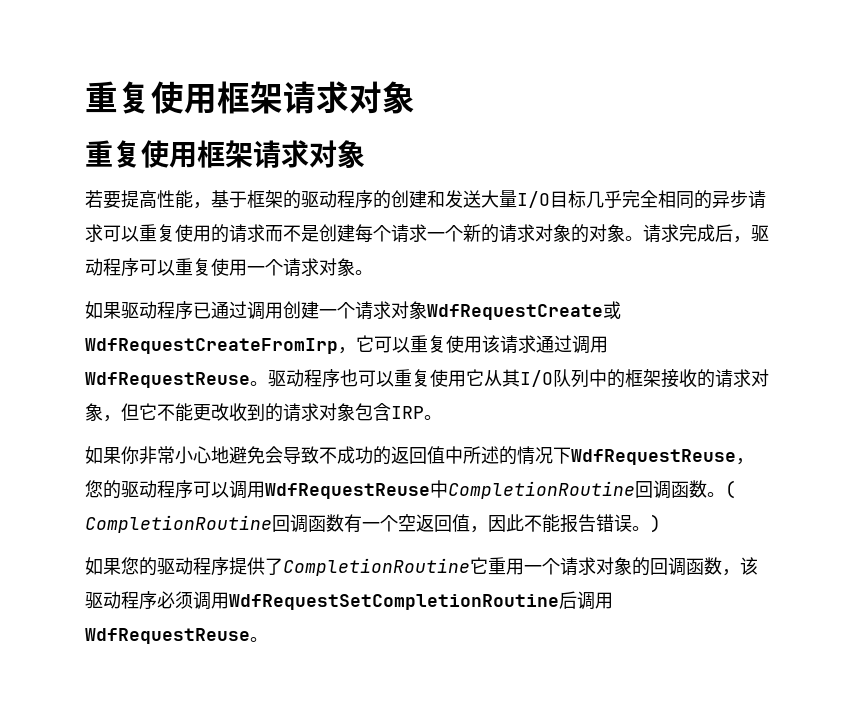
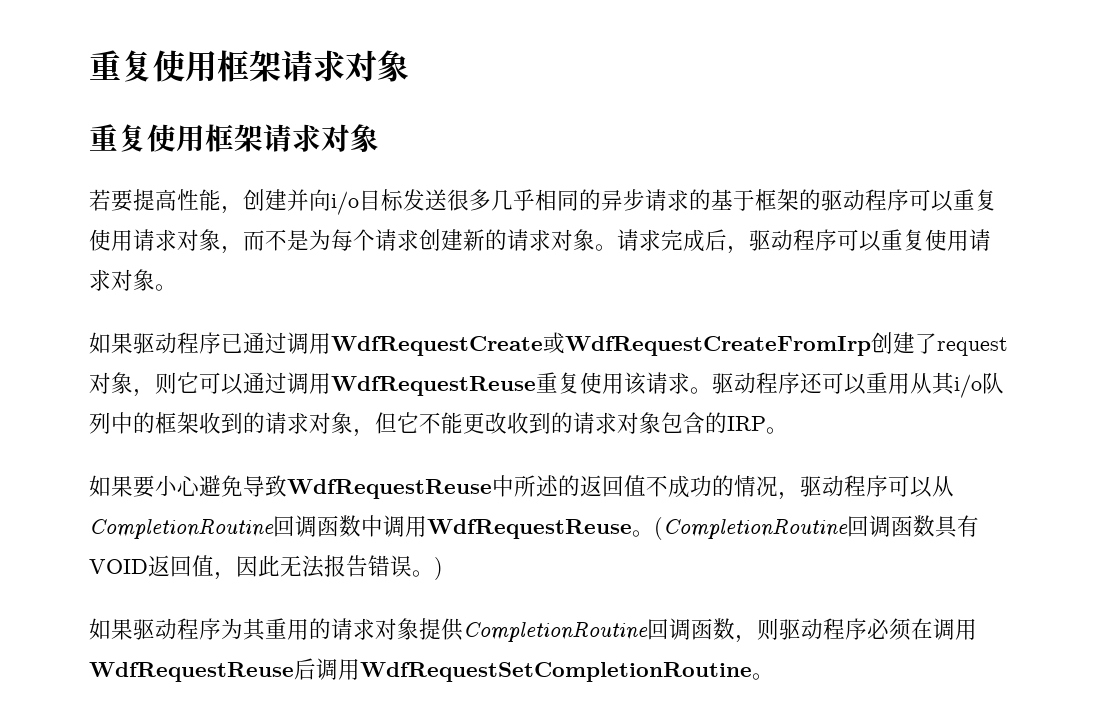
- 若要提高性能，基于框架的驱动程序的创建和发送大量I/O目标几乎完全相同的异步请求可以重复使用的请求而不是创建每个请求一个新的请求对象的对象。
+ 若要提高性能，创建并向i/o目标发送很多几乎相同的异步请求的基于框架的驱动程序可以重复使用请求对象，而不是为每个请求创建新的请求对象。
- 请求完成后，驱动程序可以重复使用一个请求对象。
+ 请求完成后，驱动程序可以重复使用请求对象。
- 如果驱动程序已通过调用创建一个请求对象WdfRequestCreate或WdfRequestCreateFromIrp，它可以重复使用该请求通过调用WdfRequestReuse。驱动程序也可以重复使用它从其I/O队列中的框架接收的请求对象，但它不能更改收到的请求对象包含IRP。
+ 如果驱动程序已通过调用WdfRequestCreate或WdfRequestCreateFromIrp创建了request对象，则它可以通过调用WdfRequestReuse重复使用该请求。驱动程序还可以重用从其i/o队列中的框架收到的请求对象，但它不能更改收到的请求对象包含的IRP。
- 如果你非常小心地避免会导致不成功的返回值中所述的情况下WdfRequestReuse，您的驱动程序可以调用WdfRequestReuse中CompletionRoutine回调函数。( CompletionRoutine回调函数有一个空返回值，因此不能报告错误。)
+ 如果要小心避免导致WdfRequestReuse中所述的返回值不成功的情况，驱动程序可以从CompletionRoutine回调函数中调用WdfRequestReuse。(CompletionRoutine回调函数具有VOID返回值，因此无法报告错误。)
- 如果您的驱动程序提供了CompletionRoutine它重用一个请求对象的回调函数，该驱动程序必须调用WdfRequestSetCompletionRoutine后调用WdfRequestReuse。
+ 如果驱动程序为其重用的请求对象提供CompletionRoutine回调函数，则驱动程序必须在调用WdfRequestReuse后调用WdfRequestSetCompletionRoutine。

